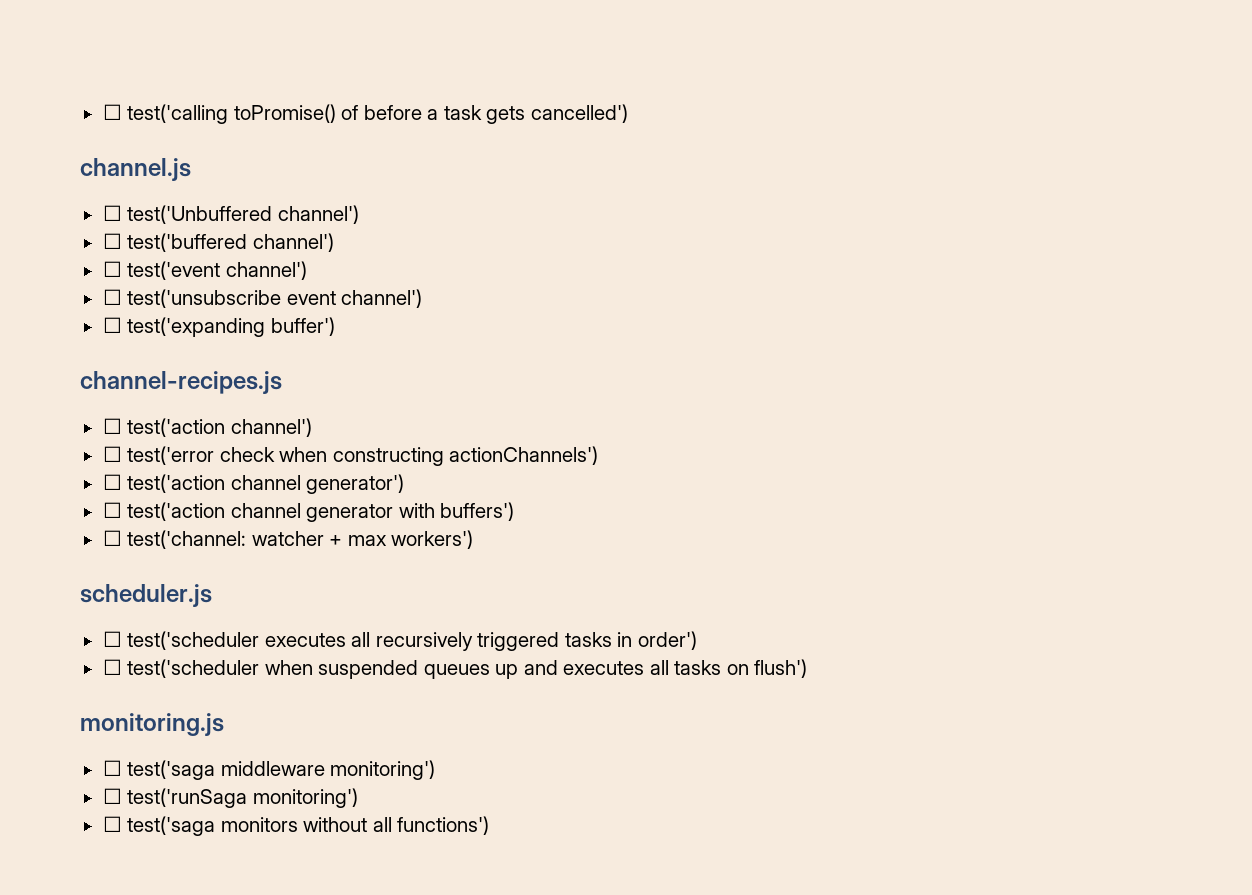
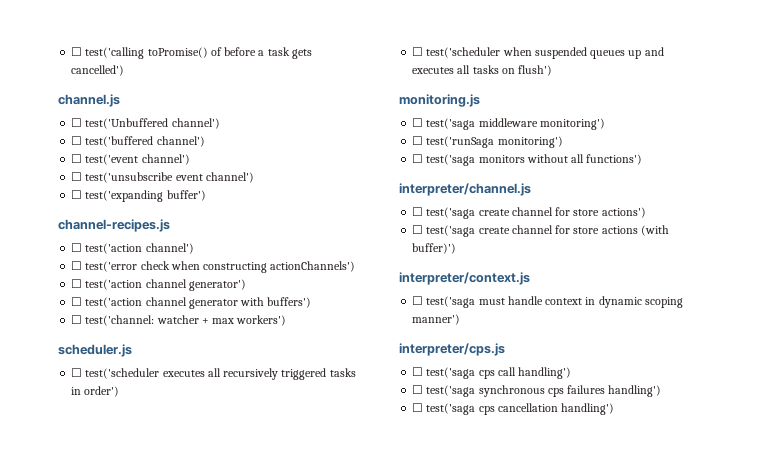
+ interpreter/channel.js
+ ☐ test('saga create channel for store actions')
+ ☐ test('saga create channel for store actions (with buffer)')
+ interpreter/context.js
+ ☐ test('saga must handle context in dynamic scoping manner')
+ interpreter/cps.js
+ ☐ test('saga cps call handling')
+ ☐ test('saga synchronous cps failures handling')
+ ☐ test('saga cps cancellation handling')

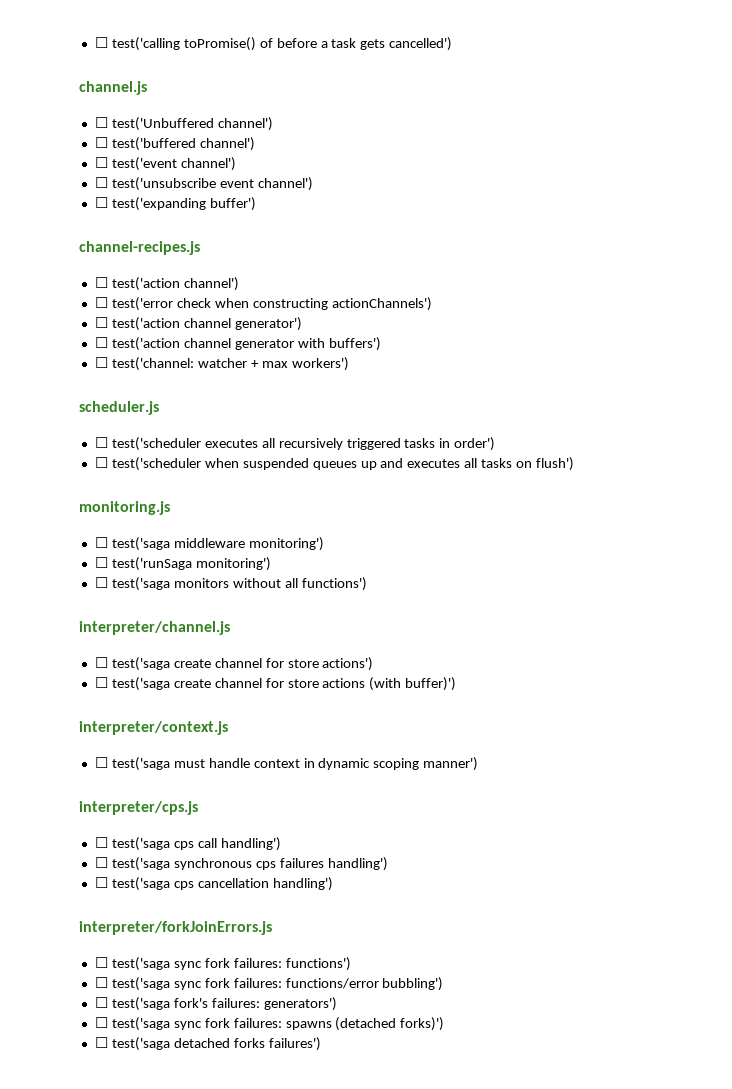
+ interpreter/forkJoinErrors.js
+ ☐ test('saga sync fork failures: functions')
+ ☐ test('saga sync fork failures: functions/error bubbling')
+ ☐ test('saga fork's failures: generators')
+ ☐ test('saga sync fork failures: spawns (detached forks)')
+ ☐ test('saga detached forks failures')

